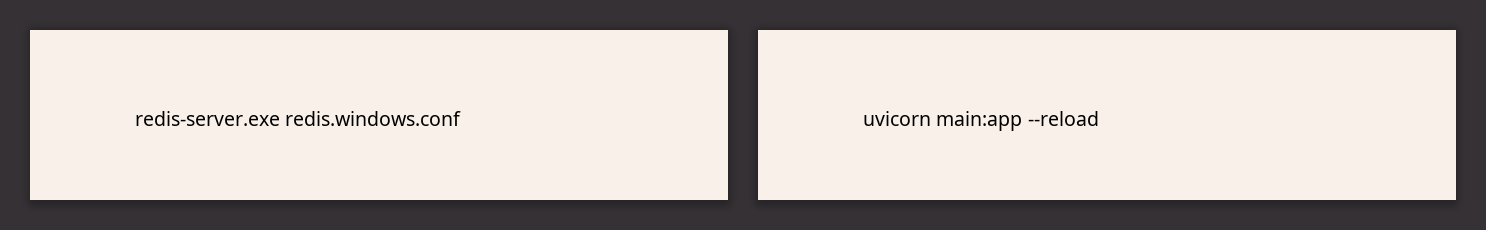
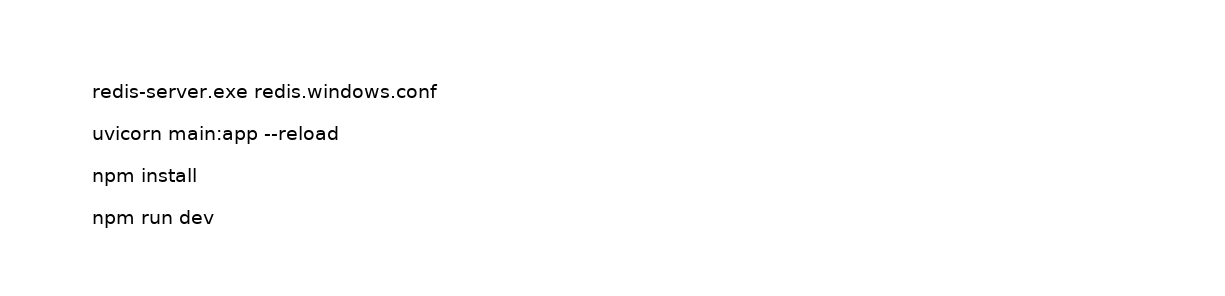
+ npm install
+ npm run dev

